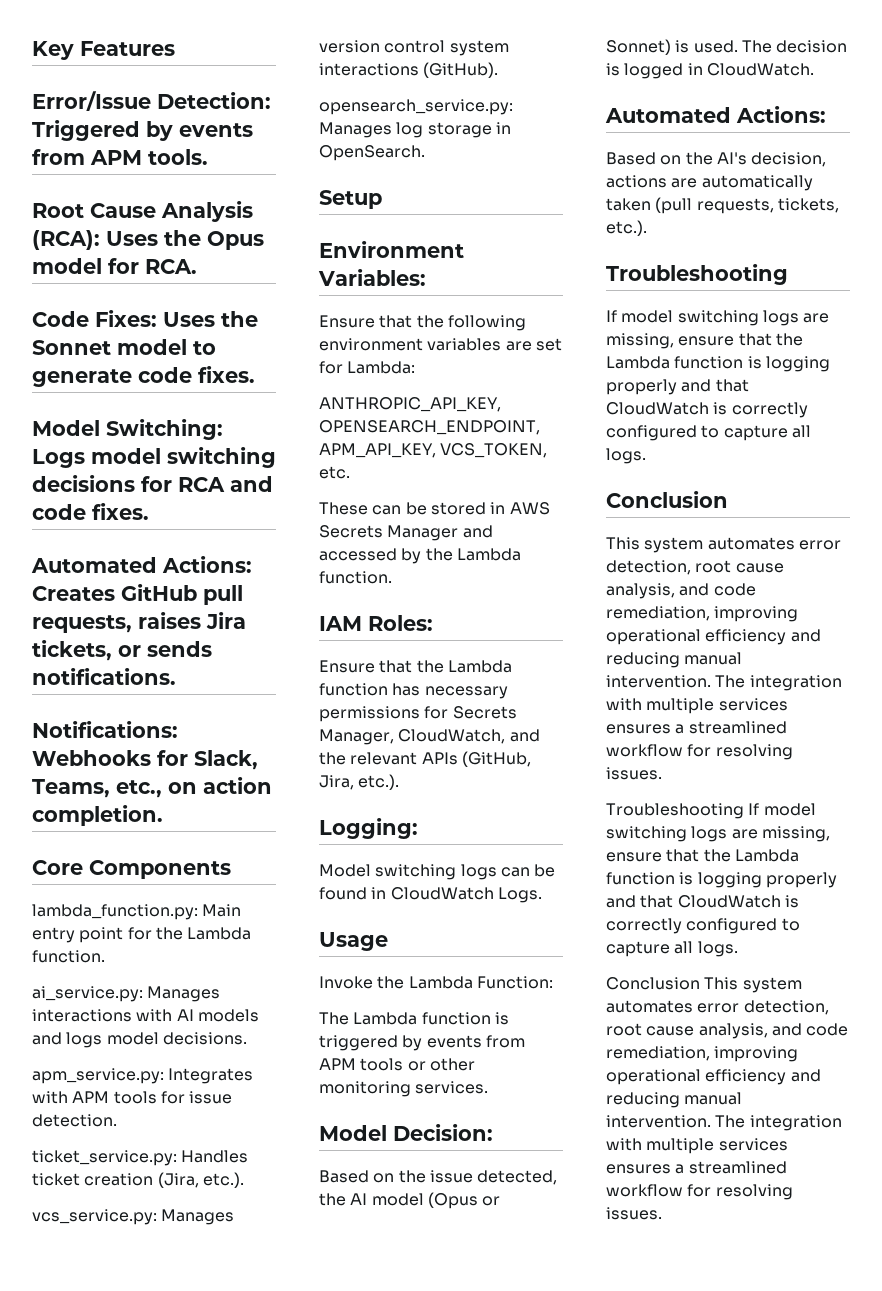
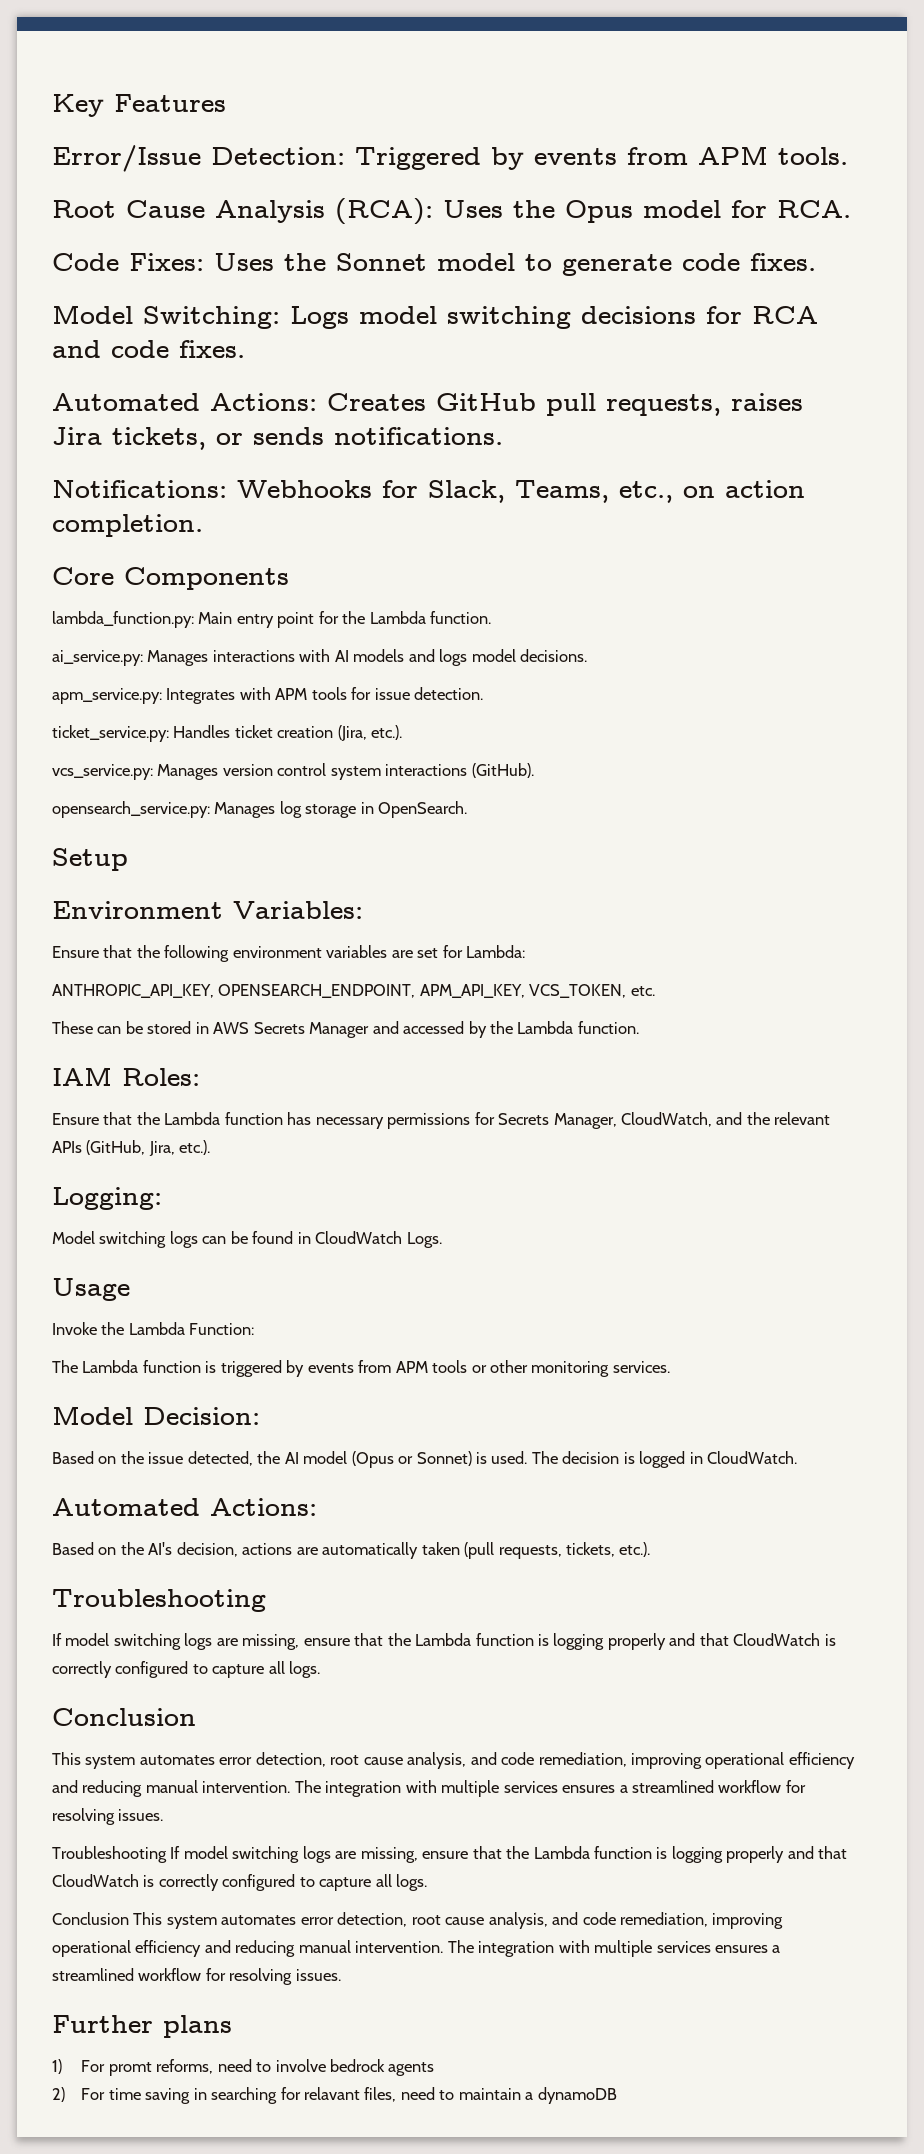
+ Further plans
+ 1) For promt reforms, need to involve bedrock agents
+ 2) For time saving in searching for relavant files, need to maintain a dynamoDB

